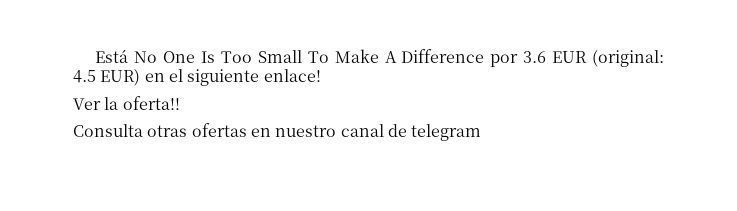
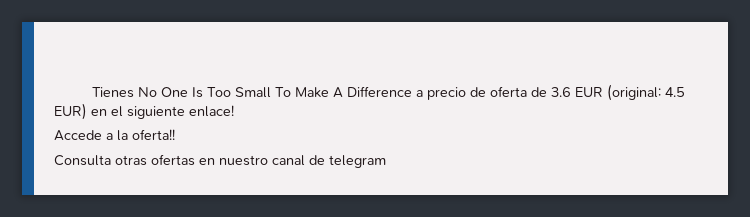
- Está No One Is Too Small To Make A Difference por 3.6 EUR (original: 4.5 EUR) en el siguiente enlace!
+ Tienes No One Is Too Small To Make A Difference a precio de oferta de 3.6 EUR (original: 4.5 EUR) en el siguiente enlace!
- Ver la oferta!!
+ Accede a la oferta!!

